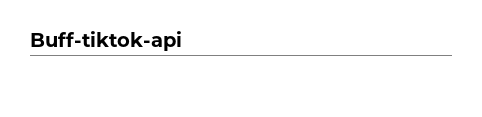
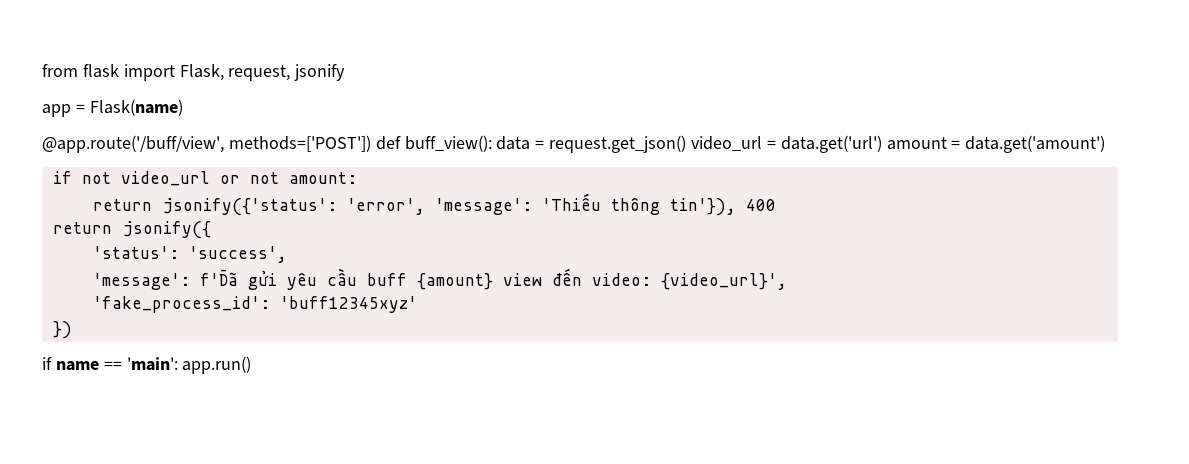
- Buff-tiktok-api
+ from flask import Flask, request, jsonify
+ app = Flask(name)
+ @app.route('/buff/view', methods=['POST']) def buff_view(): data = request.get_json() video_url = data.get('url') amount = data.get('amount')
+ if not video_url or not amount:
+ return jsonify({'status': 'error', 'message': 'Thiếu thông tin'}), 400
+ return jsonify({
+ 'status': 'success',
+ 'message': f'Đã gửi yêu cầu buff {amount} view đến video: {video_url}',
+ 'fake_process_id': 'buff12345xyz'
+ })
+ if name == 'main': app.run()

